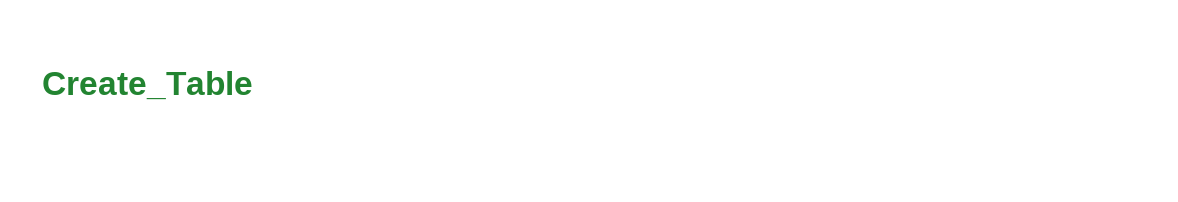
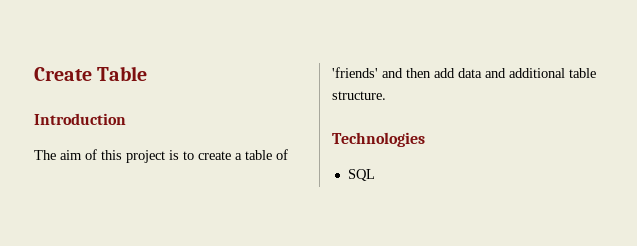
- Create_Table
+ Create Table
+ Introduction
+ The aim of this project is to create a table of 'friends' and then add data and additional table structure.
+ Technologies
+ SQL

